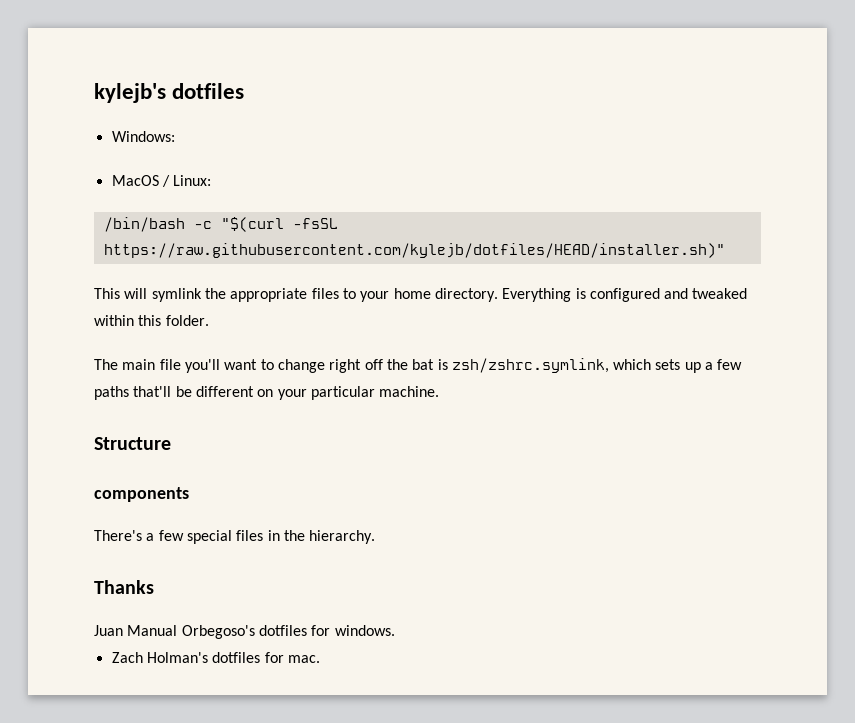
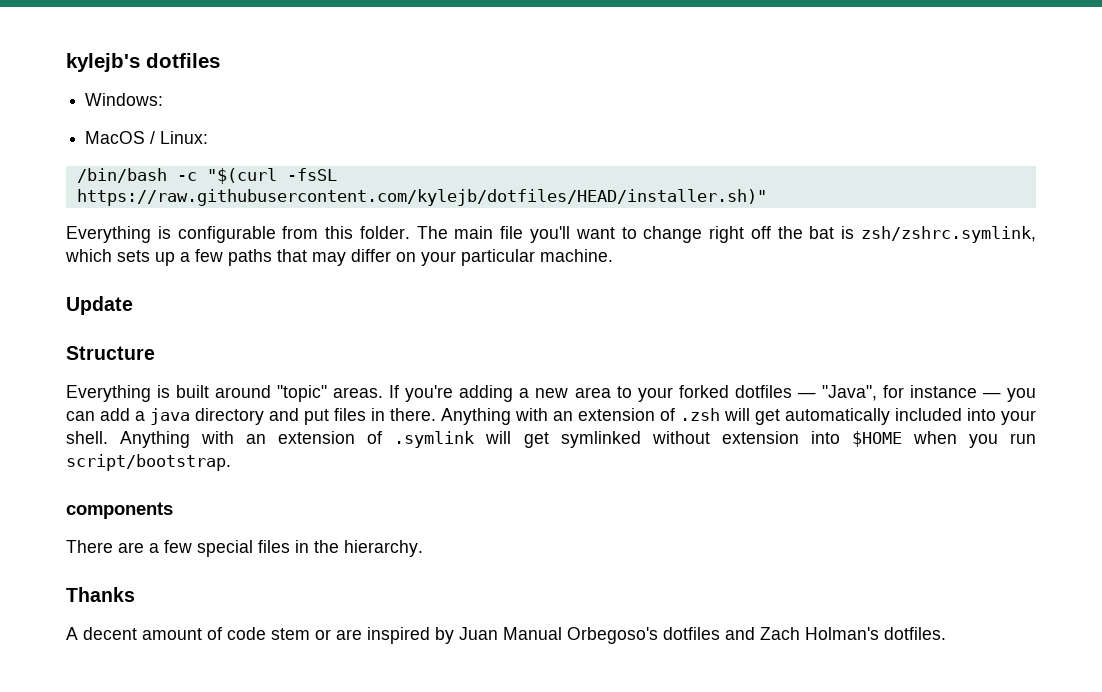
- This will symlink the appropriate files to your home directory. Everything is configured and tweaked within this folder.
- The main file you'll want to change right off the bat is zsh/zshrc.symlink, which sets up a few paths that'll be different on your particular machine.
+ Everything is configurable from this folder. The main file you'll want to change right off the bat is zsh/zshrc.symlink, which sets up a few paths that may differ on your particular machine.
+ Update
+ Everything is built around "topic" areas. If you're adding a new area to your forked dotfiles — "Java", for instance — you can add a java directory and put files in there. Anything with an extension of .zsh will get automatically included into your shell. Anything with an extension of .symlink will get symlinked without extension into $HOME when you run script/bootstrap.
- There's a few special files in the hierarchy.
+ There are a few special files in the hierarchy.
- Juan Manual Orbegoso's dotfiles for windows.
- Zach Holman's dotfiles for mac.
+ A decent amount of code stem or are inspired by Juan Manual Orbegoso's dotfiles and Zach Holman's dotfiles.

